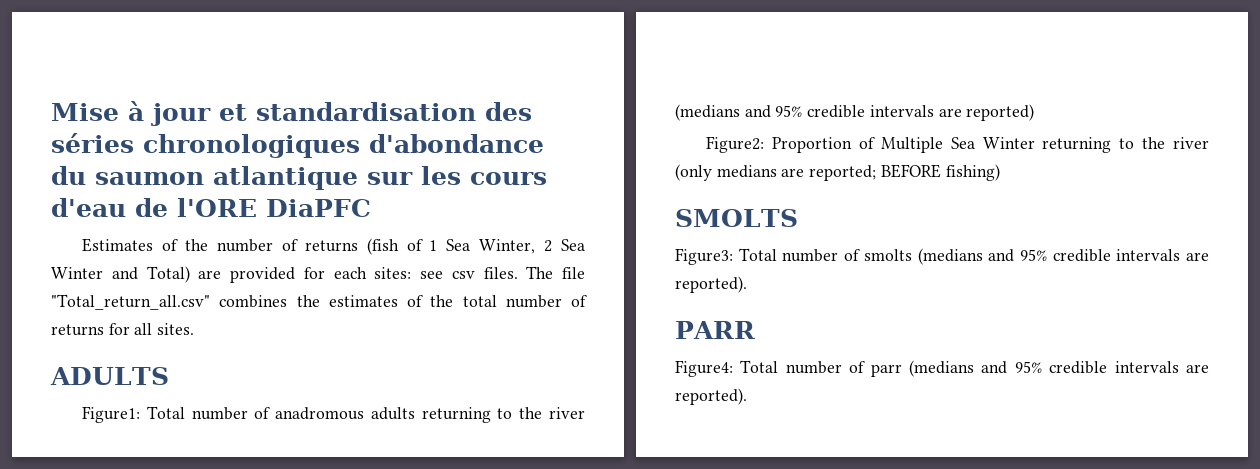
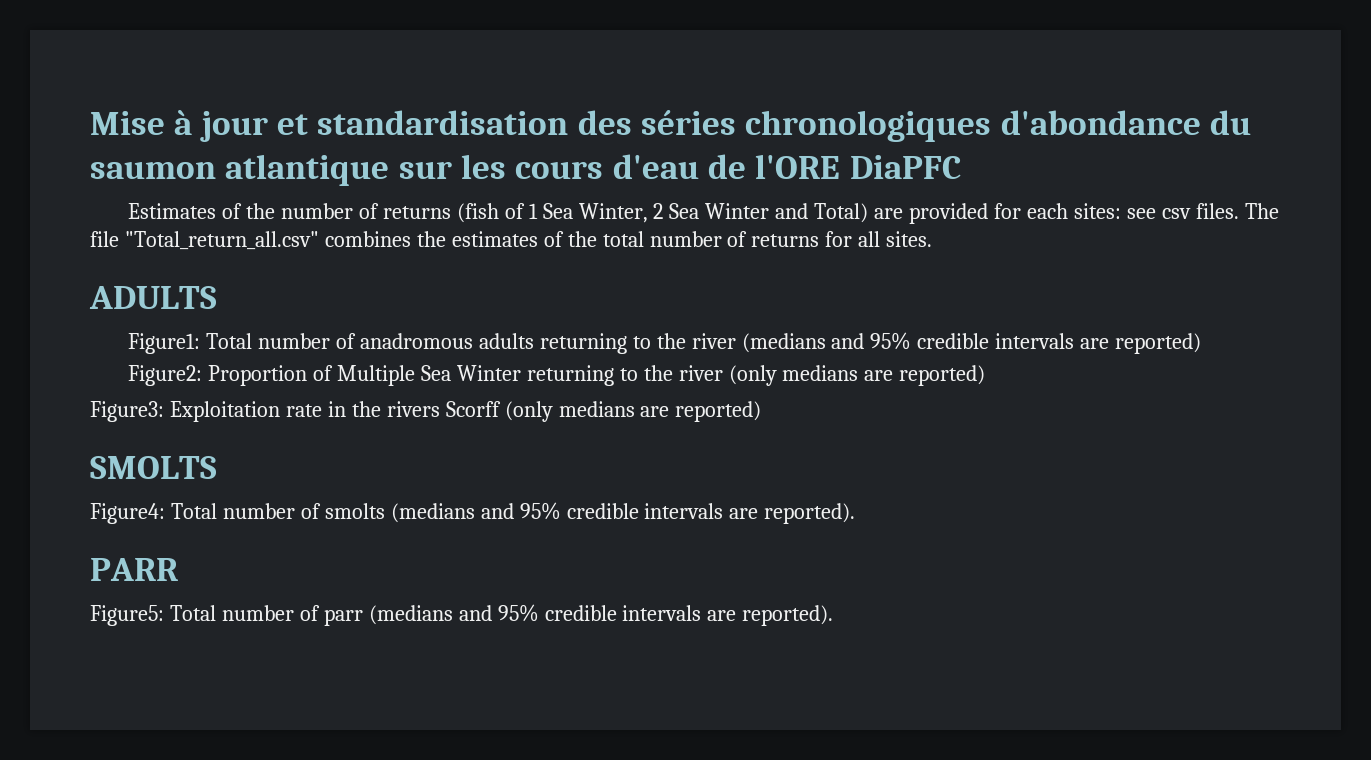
- Figure2: Proportion of Multiple Sea Winter returning to the river (only medians are reported; BEFORE fishing)
+ Figure2: Proportion of Multiple Sea Winter returning to the river (only medians are reported)
+ Figure3: Exploitation rate in the rivers Scorff (only medians are reported)
- Figure3: Total number of smolts (medians and 95% credible intervals are reported).
+ Figure4: Total number of smolts (medians and 95% credible intervals are reported).
- Figure4: Total number of parr (medians and 95% credible intervals are reported).
+ Figure5: Total number of parr (medians and 95% credible intervals are reported).

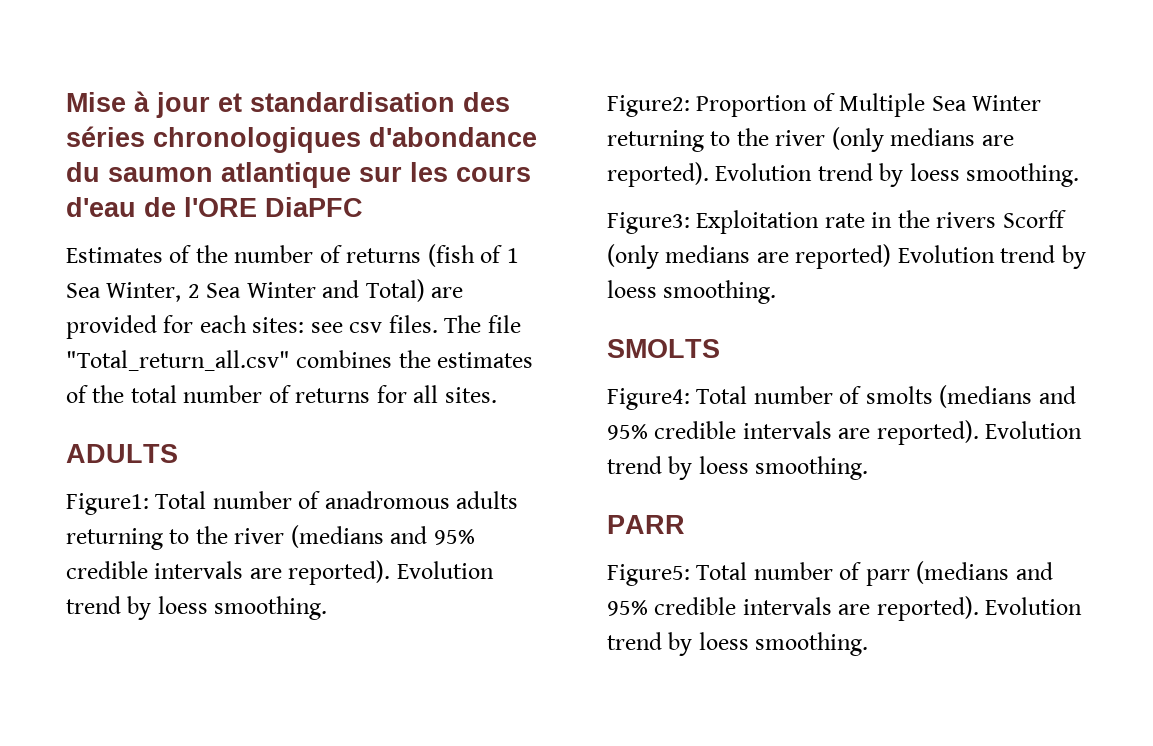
- Figure1: Total number of anadromous adults returning to the river (medians and 95% credible intervals are reported)
+ Figure1: Total number of anadromous adults returning to the river (medians and 95% credible intervals are reported). Evolution trend by loess smoothing.
- Figure2: Proportion of Multiple Sea Winter returning to the river (only medians are reported)
+ Figure2: Proportion of Multiple Sea Winter returning to the river (only medians are reported). Evolution trend by loess smoothing.
- Figure3: Exploitation rate in the rivers Scorff (only medians are reported)
+ Figure3: Exploitation rate in the rivers Scorff (only medians are reported) Evolution trend by loess smoothing.
- Figure4: Total number of smolts (medians and 95% credible intervals are reported).
+ Figure4: Total number of smolts (medians and 95% credible intervals are reported). Evolution trend by loess smoothing.
- Figure5: Total number of parr (medians and 95% credible intervals are reported).
+ Figure5: Total number of parr (medians and 95% credible intervals are reported). Evolution trend by loess smoothing.

